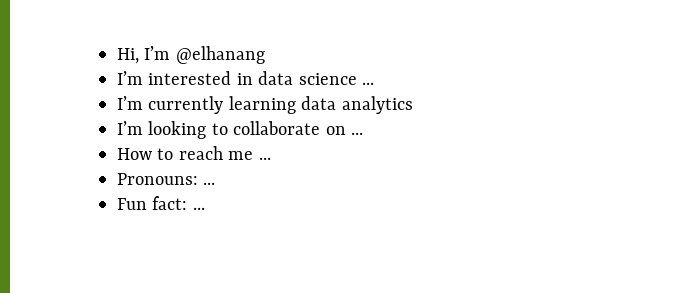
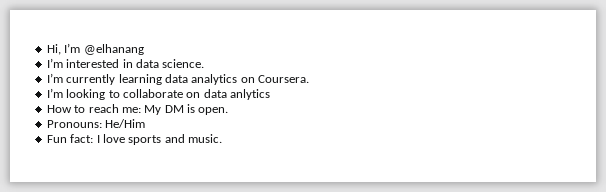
- I’m interested in data science ...
+ I’m interested in data science.
- I’m currently learning data analytics
+ I’m currently learning data analytics on Coursera.
- I’m looking to collaborate on ...
+ I’m looking to collaborate on data anlytics
- How to reach me ...
+ How to reach me: My DM is open.
- Pronouns: ...
+ Pronouns: He/Him
- Fun fact: ...
+ Fun fact: I love sports and music.

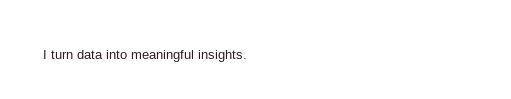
- Hi, I’m @elhanang
- I’m interested in data science.
- I’m currently learning data analytics on Coursera.
- I’m looking to collaborate on data anlytics
- How to reach me: My DM is open.
- Pronouns: He/Him
- Fun fact: I love sports and music.
+ I turn data into meaningful insights.

